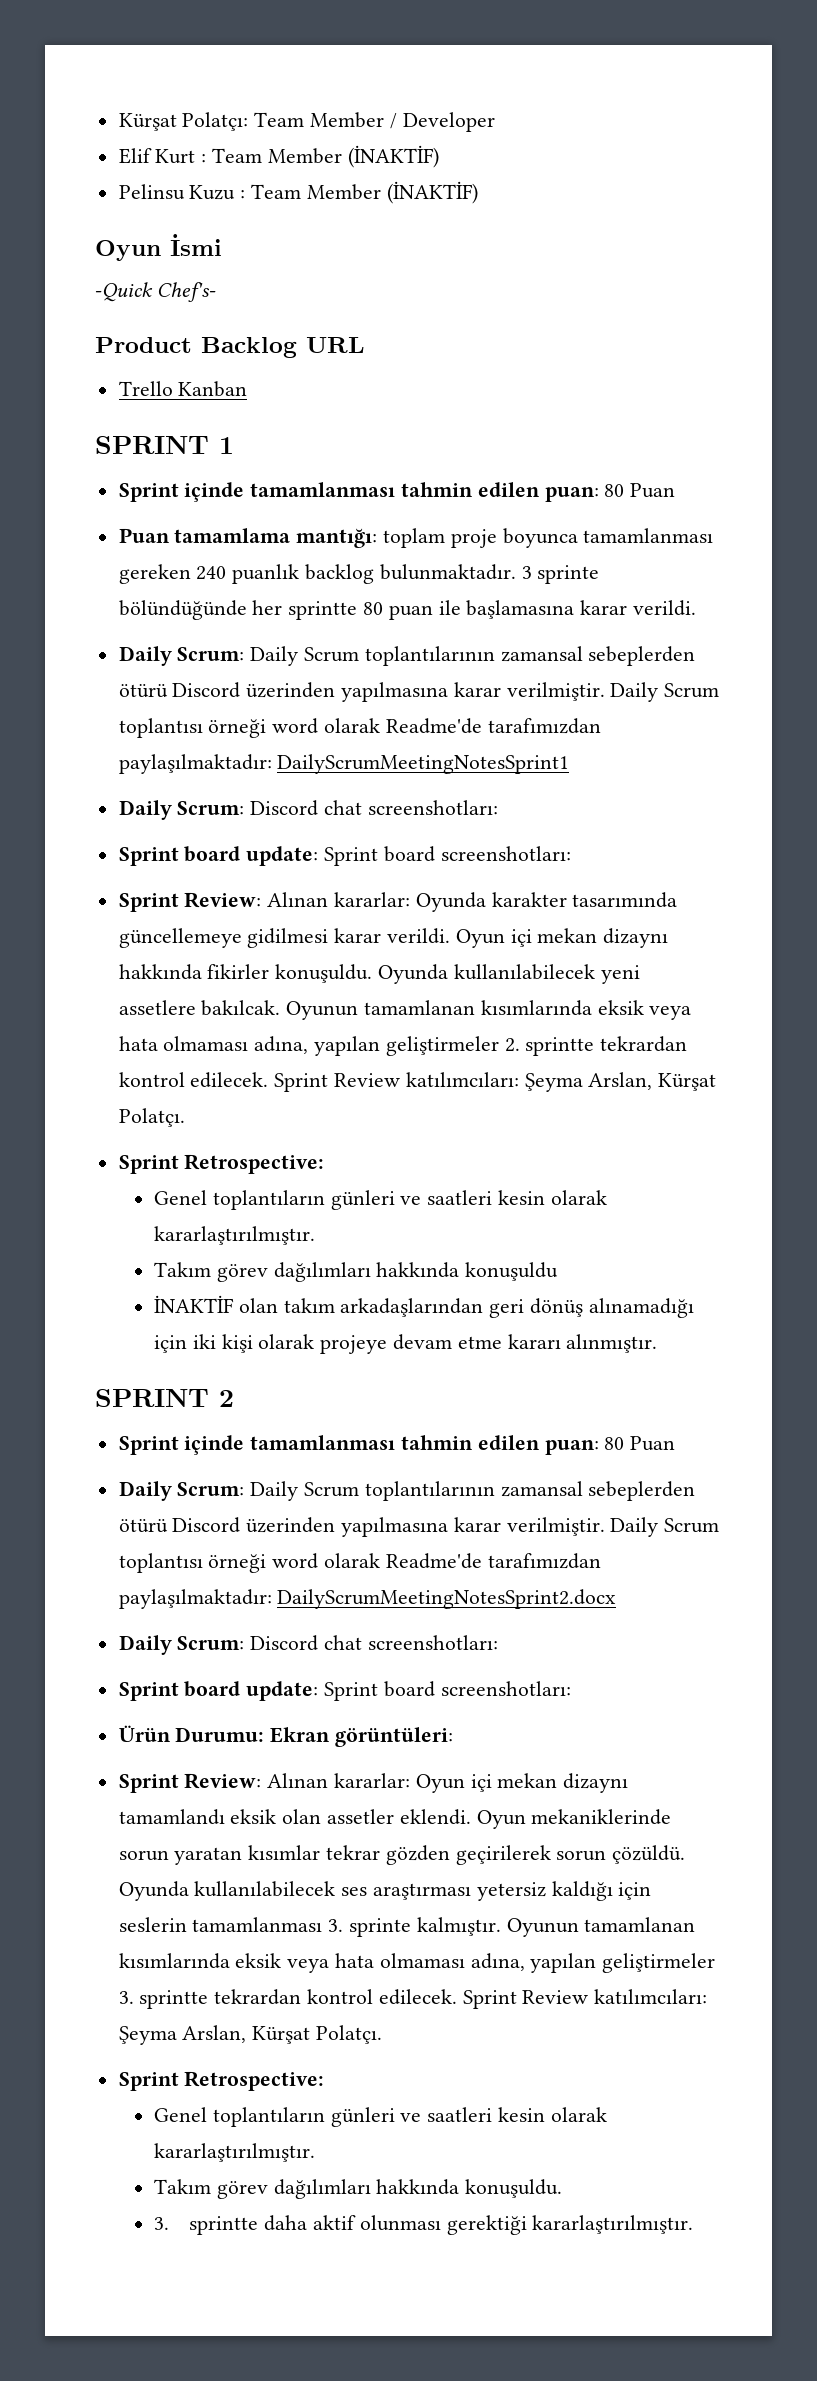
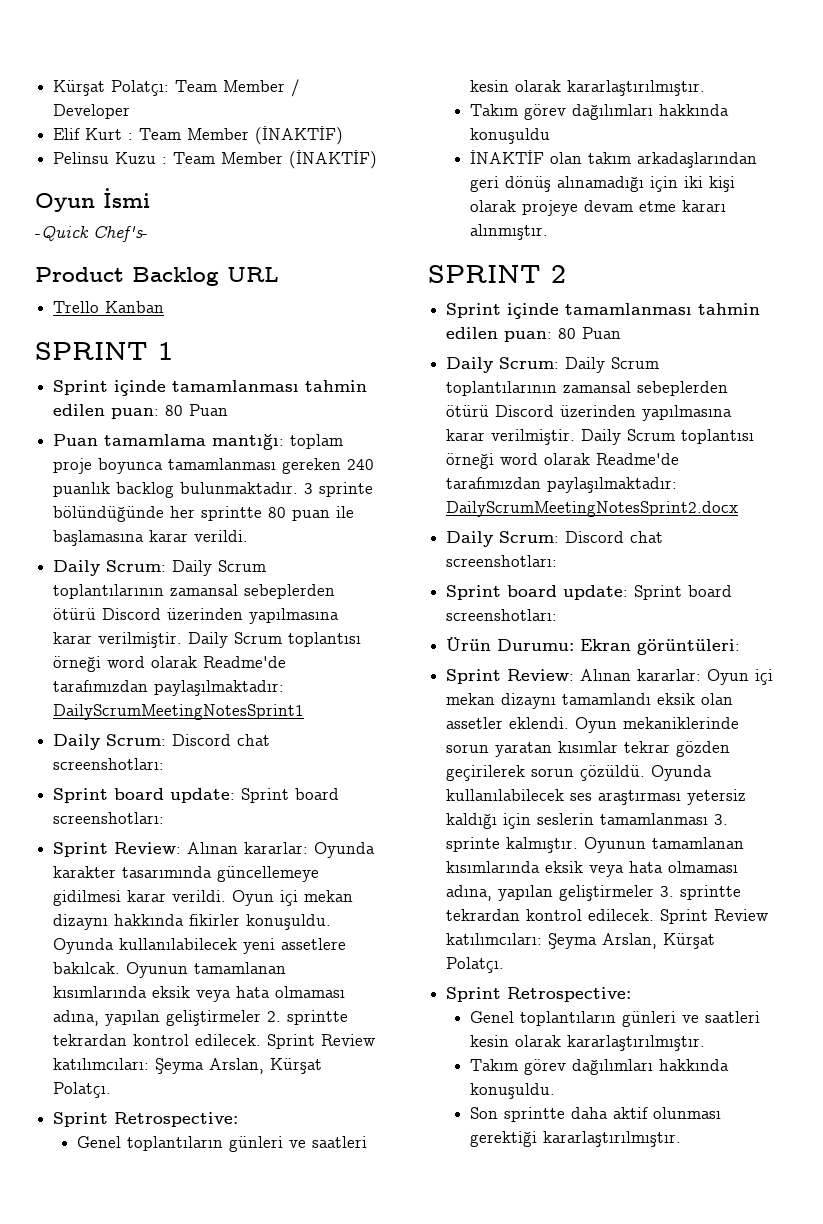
- 3. sprintte daha aktif olunması gerektiği kararlaştırılmıştır.
+ Son sprintte daha aktif olunması gerektiği kararlaştırılmıştır.

